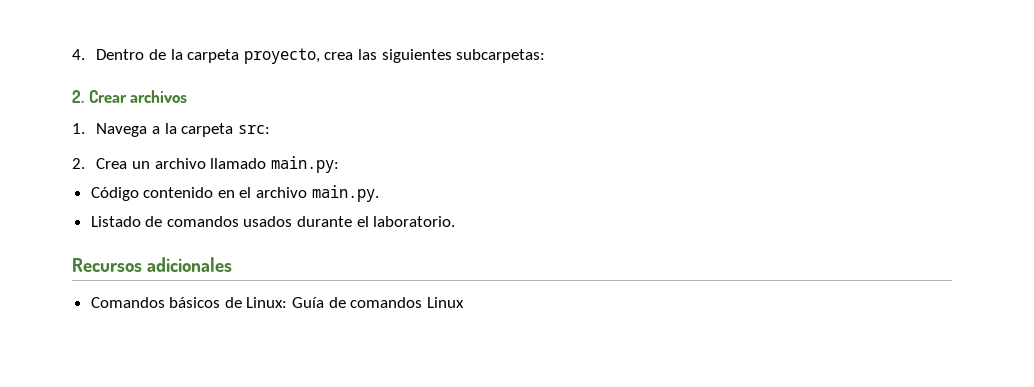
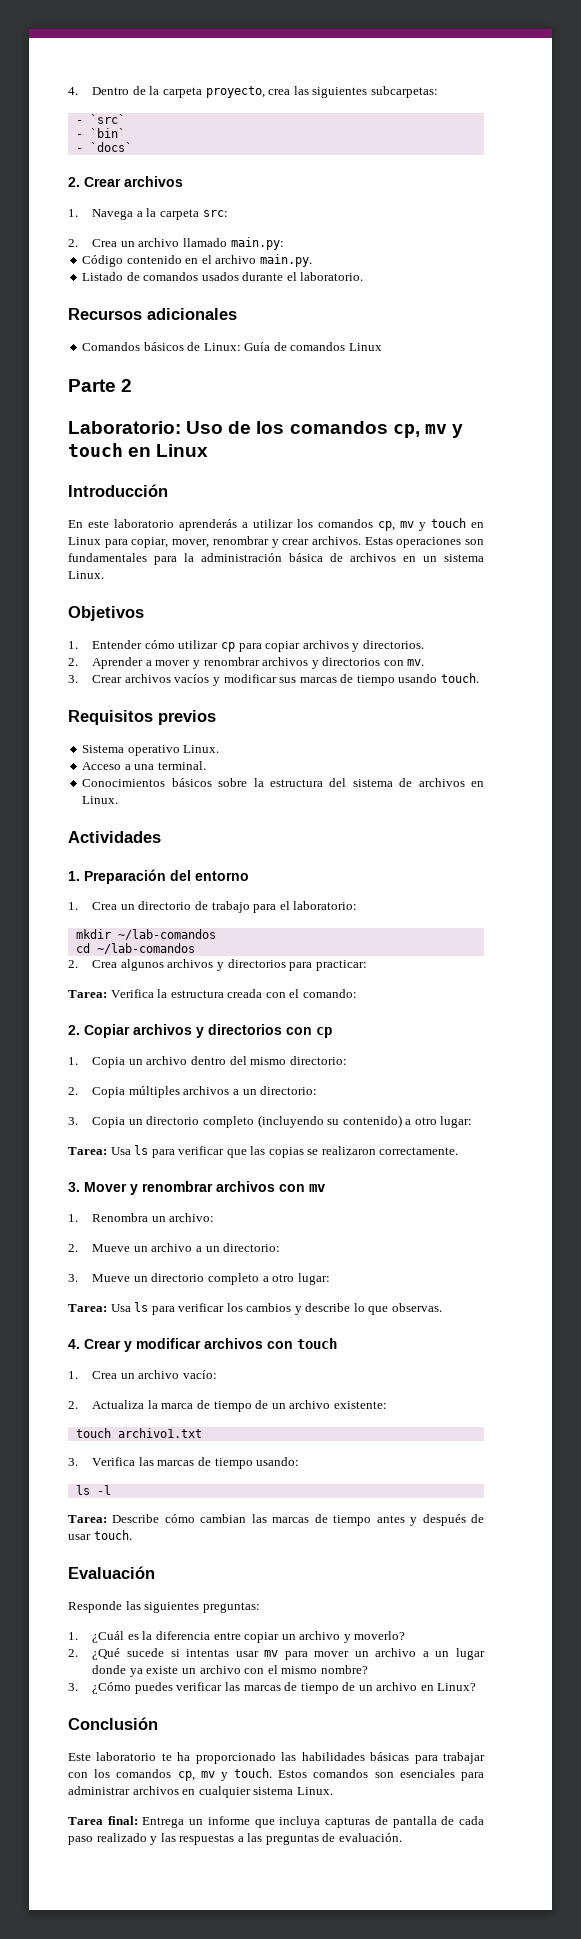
+ - `src`
+ - `bin`
+ - `docs`
+ Parte 2
+ Laboratorio: Uso de los comandos cp, mv y touch en Linux
+ Introducción
+ En este laboratorio aprenderás a utilizar los comandos cp, mv y touch en Linux para copiar, mover, renombrar y crear archivos. Estas operaciones son fundamentales para la administración básica de archivos en un sistema Linux.
+ Objetivos
+ 1. Entender cómo utilizar cp para copiar archivos y directorios.
+ 2. Aprender a mover y renombrar archivos y directorios con mv.
+ 3. Crear archivos vacíos y modificar sus marcas de tiempo usando touch.
+ Requisitos previos
+ Sistema operativo Linux.
+ Acceso a una terminal.
+ Conocimientos básicos sobre la estructura del sistema de archivos en Linux.
+ Actividades
+ 1. Preparación del entorno
+ 1. Crea un directorio de trabajo para el laboratorio:
+ mkdir ~/lab-comandos
+ cd ~/lab-comandos
+ 2. Crea algunos archivos y directorios para practicar:
+ Tarea: Verifica la estructura creada con el comando:
+ 2. Copiar archivos y directorios con cp
+ 1. Copia un archivo dentro del mismo directorio:
+ 2. Copia múltiples archivos a un directorio:
+ 3. Copia un directorio completo (incluyendo su contenido) a otro lugar:
+ Tarea: Usa ls para verificar que las copias se realizaron correctamente.
+ 3. Mover y renombrar archivos con mv
+ 1. Renombra un archivo:
+ 2. Mueve un archivo a un directorio:
+ 3. Mueve un directorio completo a otro lugar:
+ Tarea: Usa ls para verificar los cambios y describe lo que observas.
+ 4. Crear y modificar archivos con touch
+ 1. Crea un archivo vacío:
+ 2. Actualiza la marca de tiempo de un archivo existente:
+ touch archivo1.txt
+ 3. Verifica las marcas de tiempo usando:
+ ls -l
+ Tarea: Describe cómo cambian las marcas de tiempo antes y después de usar touch.
+ Evaluación
+ Responde las siguientes preguntas:
+ 1. ¿Cuál es la diferencia entre copiar un archivo y moverlo?
+ 2. ¿Qué sucede si intentas usar mv para mover un archivo a un lugar donde ya existe un archivo con el mismo nombre?
+ 3. ¿Cómo puedes verificar las marcas de tiempo de un archivo en Linux?
+ Conclusión
+ Este laboratorio te ha proporcionado las habilidades básicas para trabajar con los comandos cp, mv y touch. Estos comandos son esenciales para administrar archivos en cualquier sistema Linux.
+ Tarea final: Entrega un informe que incluya capturas de pantalla de cada paso realizado y las respuestas a las preguntas de evaluación.

